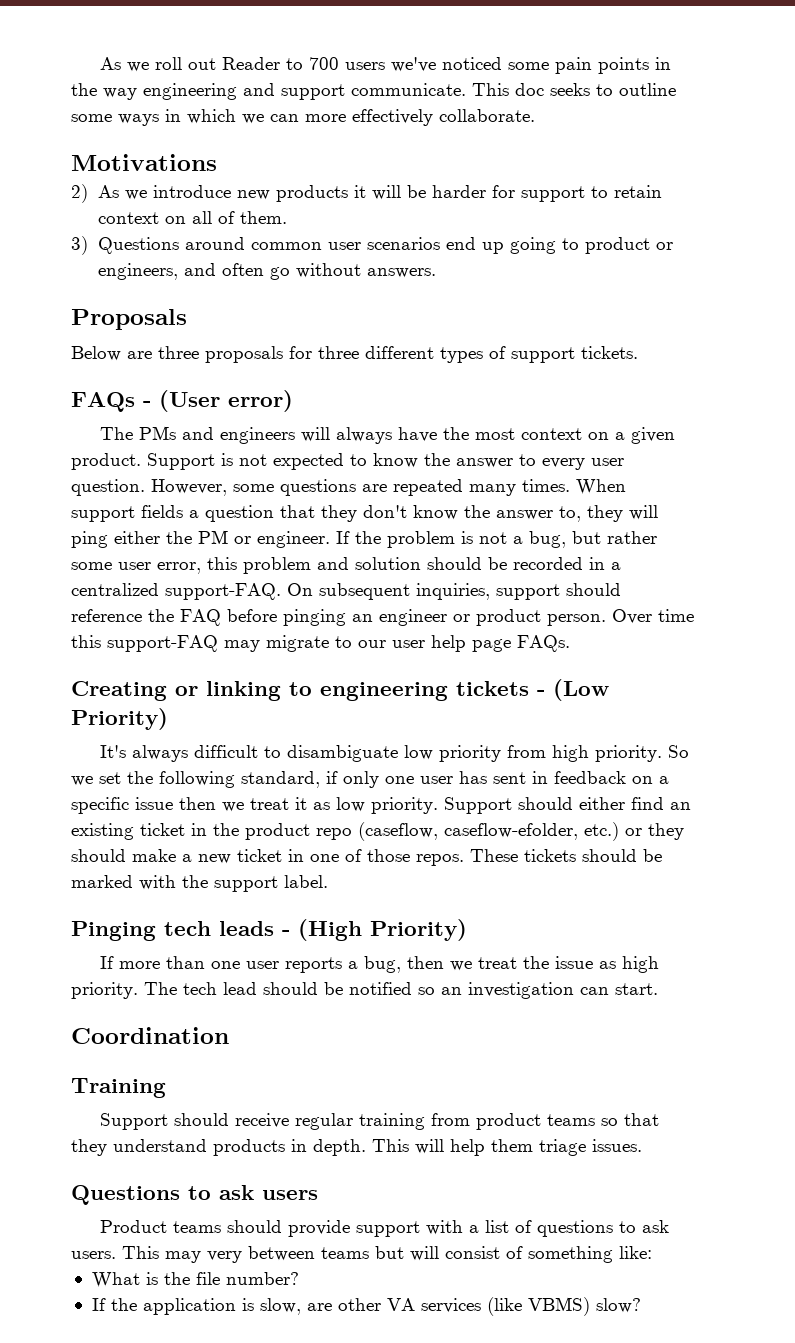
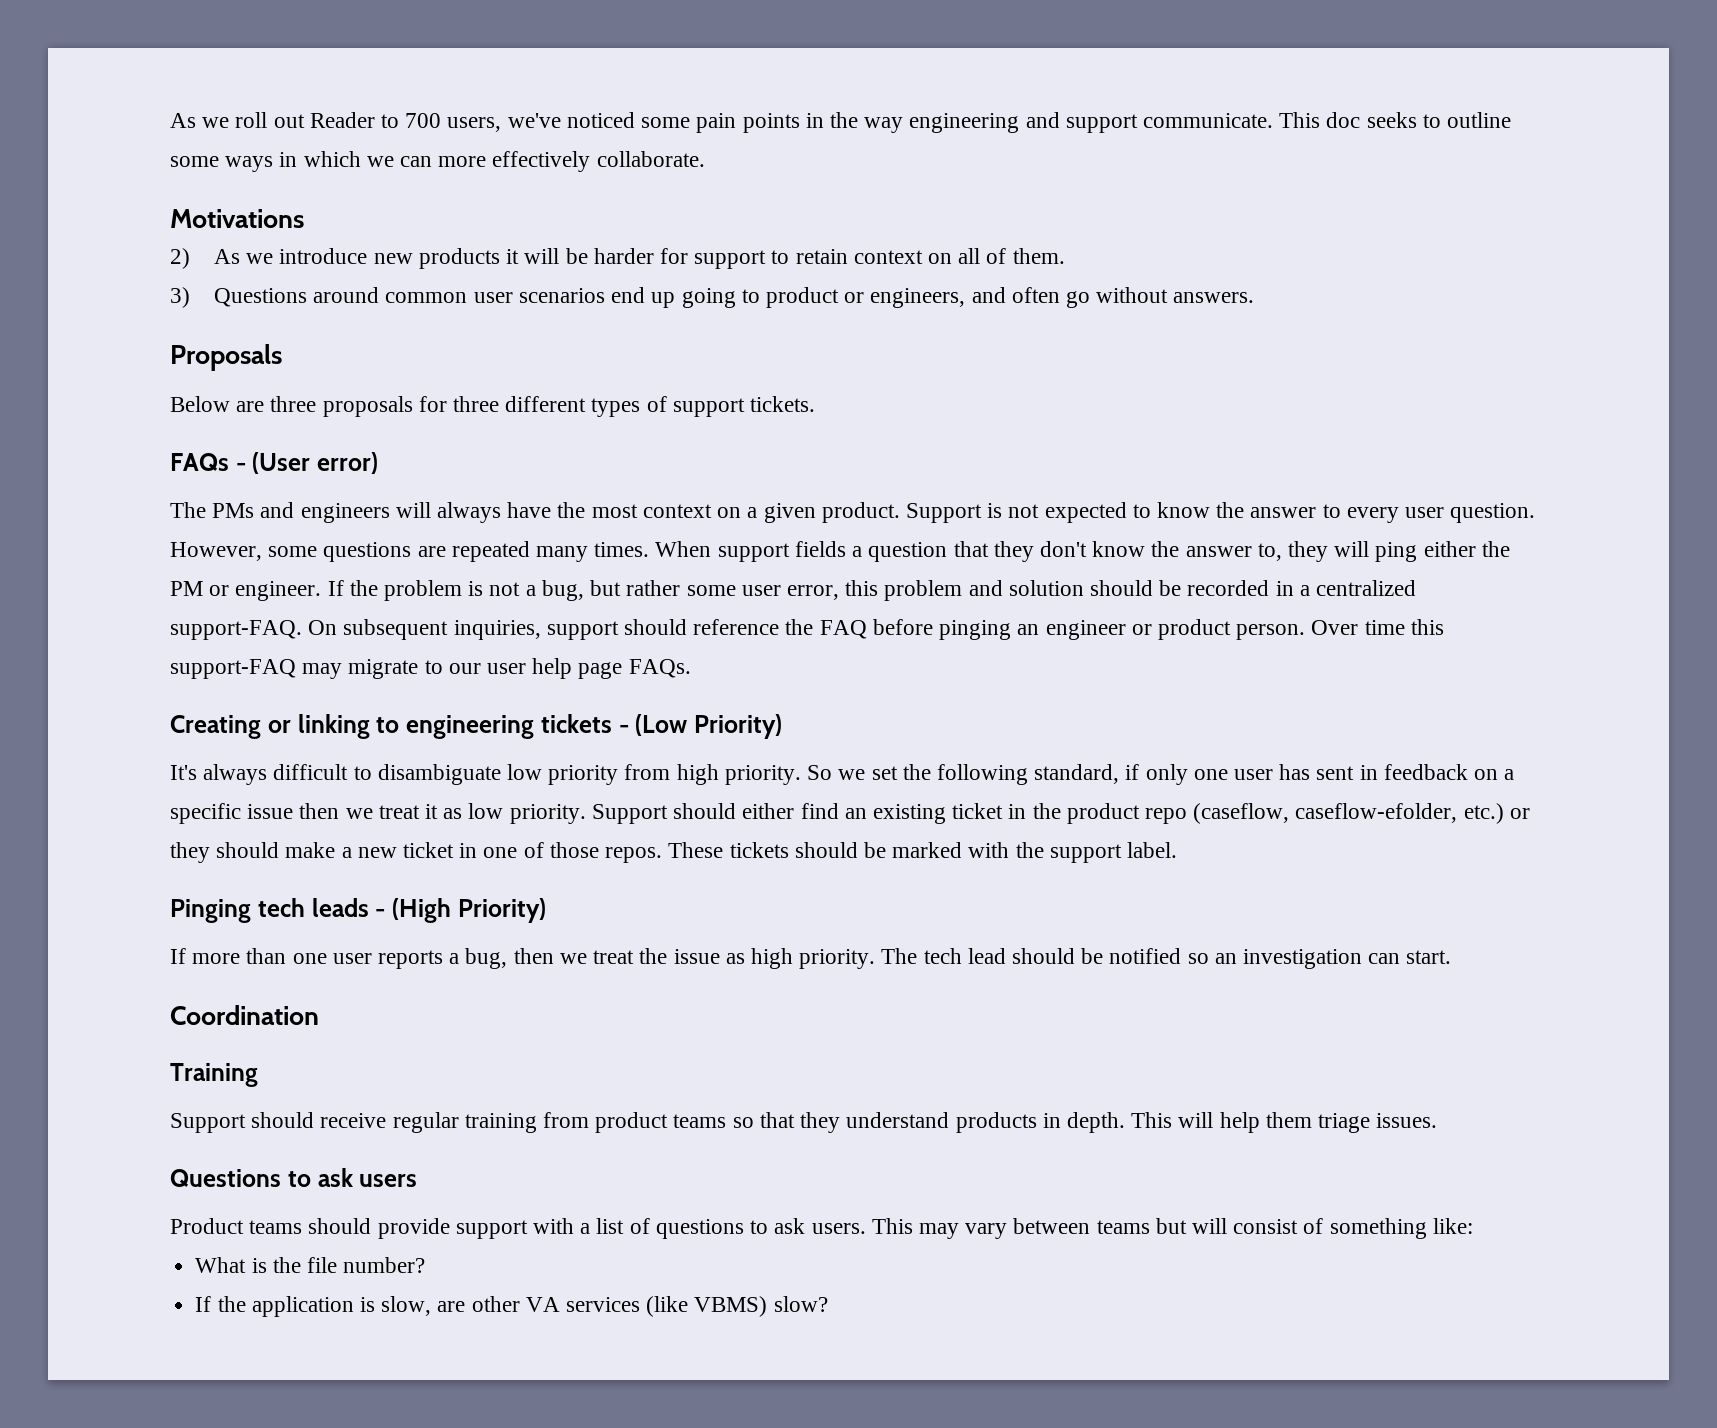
- As we roll out Reader to 700 users we've noticed some pain points in the way engineering and support communicate.
+ As we roll out Reader to 700 users, we've noticed some pain points in the way engineering and support communicate.
- This may very between teams but will consist of something like:
+ This may vary between teams but will consist of something like:

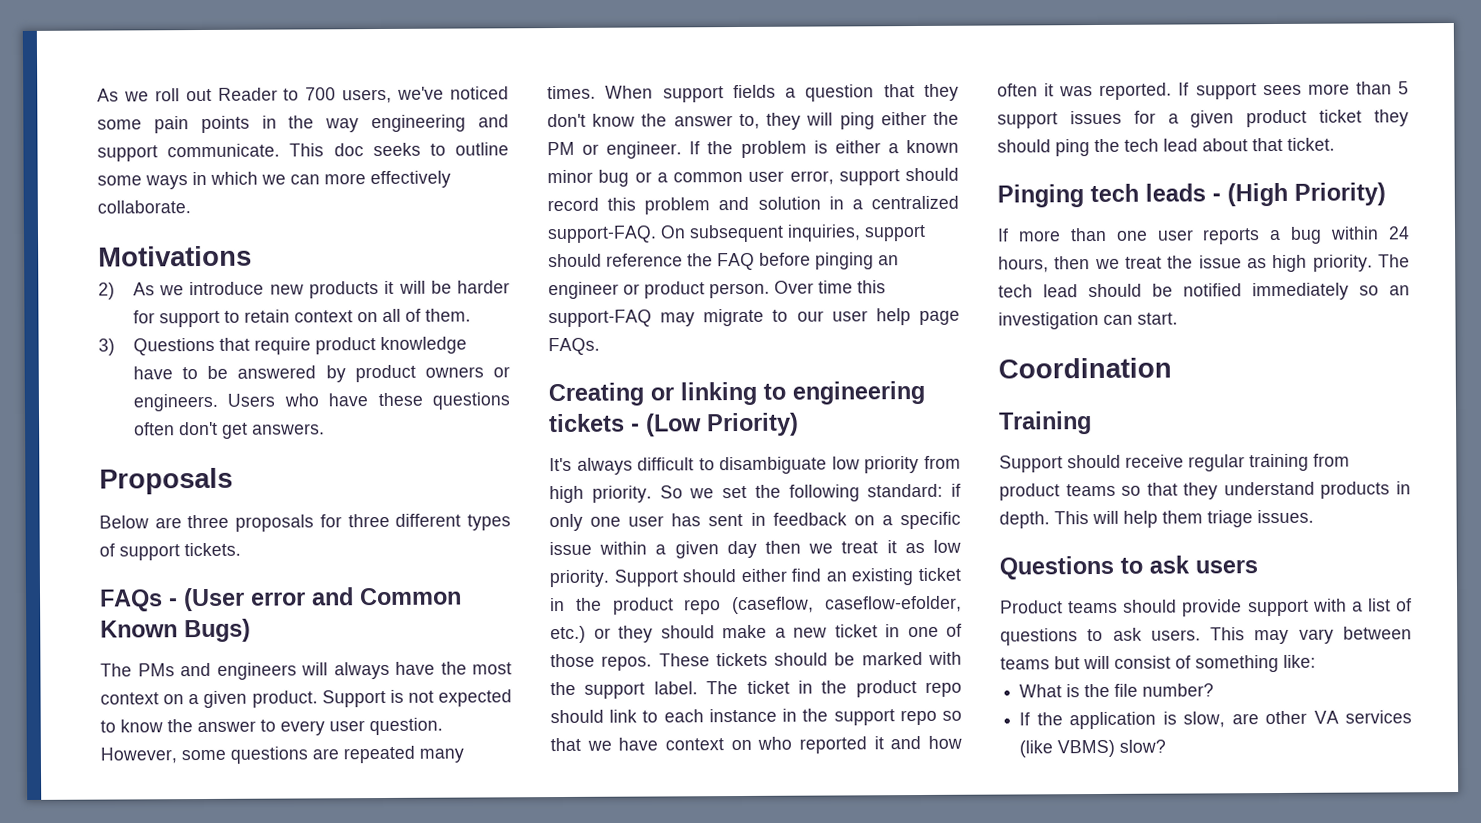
- 3) Questions around common user scenarios end up going to product or engineers, and often go without answers.
+ 3) Questions that require product knowledge have to be answered by product owners or engineers. Users who have these questions often don't get answers.
- FAQs - (User error)
+ FAQs - (User error and Common Known Bugs)
- If the problem is not a bug, but rather some user error, this problem and solution should be recorded in a centralized support-FAQ.
+ If the problem is either a known minor bug or a common user error, support should record this problem and solution in a centralized support-FAQ.
- So we set the following standard, if only one user has sent in feedback on a specific issue then we treat it as low priority.
+ So we set the following standard: if only one user has sent in feedback on a specific issue within a given day then we treat it as low priority.
+ The ticket in the product repo should link to each instance in the support repo so that we have context on who reported it and how often it was reported. If support sees more than 5 support issues for a given product ticket they should ping the tech lead about that ticket.
- If more than one user reports a bug, then we treat the issue as high priority.
+ If more than one user reports a bug within 24 hours, then we treat the issue as high priority.
- The tech lead should be notified so an investigation can start.
+ The tech lead should be notified immediately so an investigation can start.

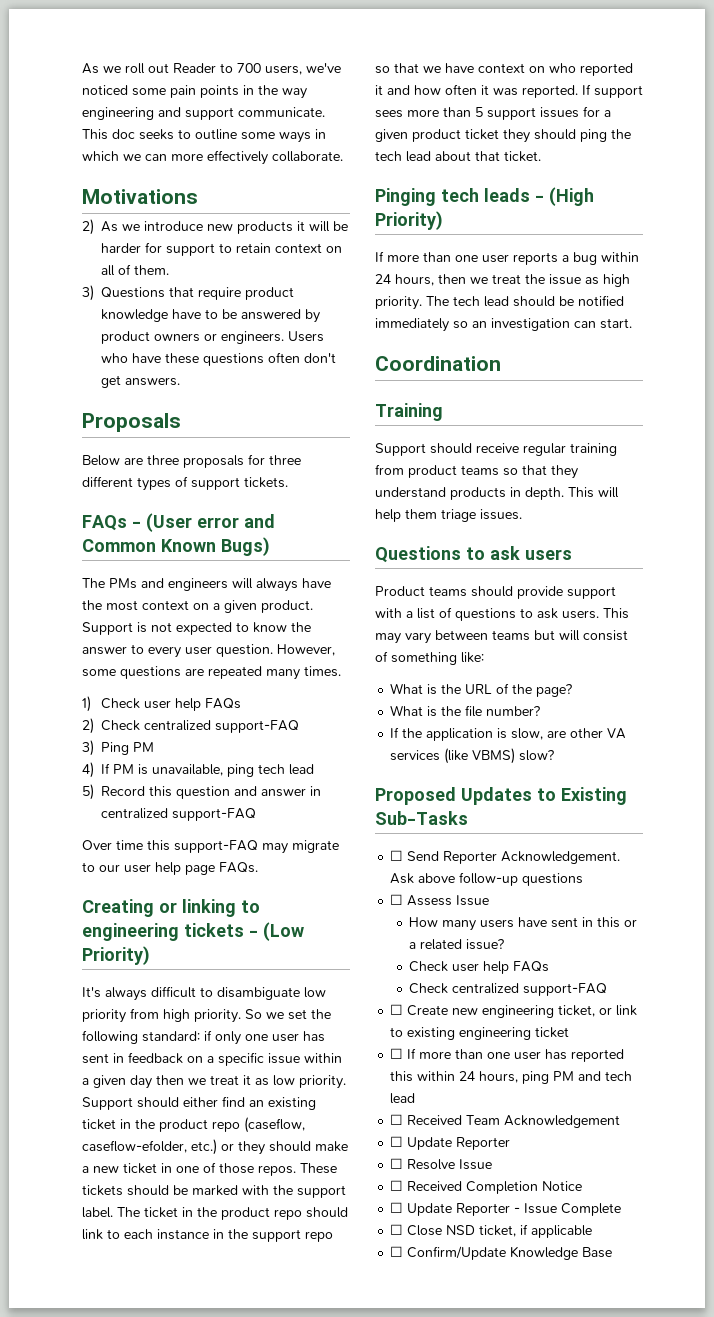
- However, some questions are repeated many times. When support fields a question that they don't know the answer to, they will ping either the PM or engineer. If the problem is either a known minor bug or a common user error, support should record this problem and solution in a centralized support-FAQ. On subsequent inquiries, support should reference the FAQ before pinging an engineer or product person. Over time this support-FAQ may migrate to our user help page FAQs.
+ However, some questions are repeated many times.
+ 1) Check user help FAQs
+ 2) Check centralized support-FAQ
+ 3) Ping PM
+ 4) If PM is unavailable, ping tech lead
+ 5) Record this question and answer in centralized support-FAQ
+ Over time this support-FAQ may migrate to our user help page FAQs.
+ What is the URL of the page?
+ Proposed Updates to Existing Sub-Tasks
+ ☐ Send Reporter Acknowledgement. Ask above follow-up questions
+ ☐ Assess Issue
+ How many users have sent in this or a related issue?
+ Check user help FAQs
+ Check centralized support-FAQ
+ ☐ Create new engineering ticket, or link to existing engineering ticket
+ ☐ If more than one user has reported this within 24 hours, ping PM and tech lead
+ ☐ Received Team Acknowledgement
+ ☐ Update Reporter
+ ☐ Resolve Issue
+ ☐ Received Completion Notice
+ ☐ Update Reporter - Issue Complete
+ ☐ Close NSD ticket, if applicable
+ ☐ Confirm/Update Knowledge Base

